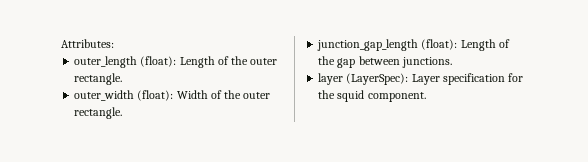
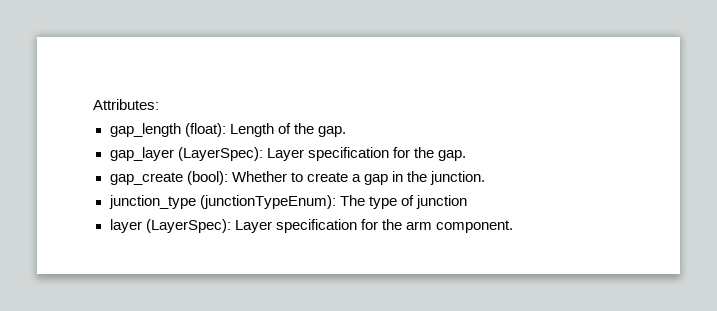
- outer_length (float): Length of the outer rectangle.
- outer_width (float): Width of the outer rectangle.
- junction_gap_length (float): Length of the gap between junctions.
+ gap_length (float): Length of the gap.
+ gap_layer (LayerSpec): Layer specification for the gap.
+ gap_create (bool): Whether to create a gap in the junction.
+ junction_type (junctionTypeEnum): The type of junction
- layer (LayerSpec): Layer specification for the squid component.
+ layer (LayerSpec): Layer specification for the arm component.

